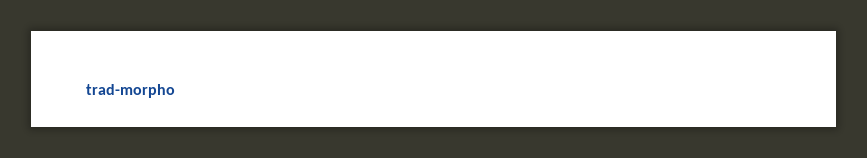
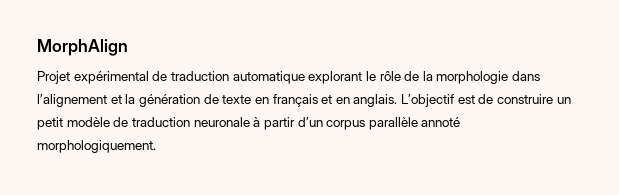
- trad-morpho
+ MorphAlign
+ Projet expérimental de traduction automatique explorant le rôle de la morphologie dans l’alignement et la génération de texte en français et en anglais. L’objectif est de construire un petit modèle de traduction neuronale à partir d’un corpus parallèle annoté morphologiquement.

